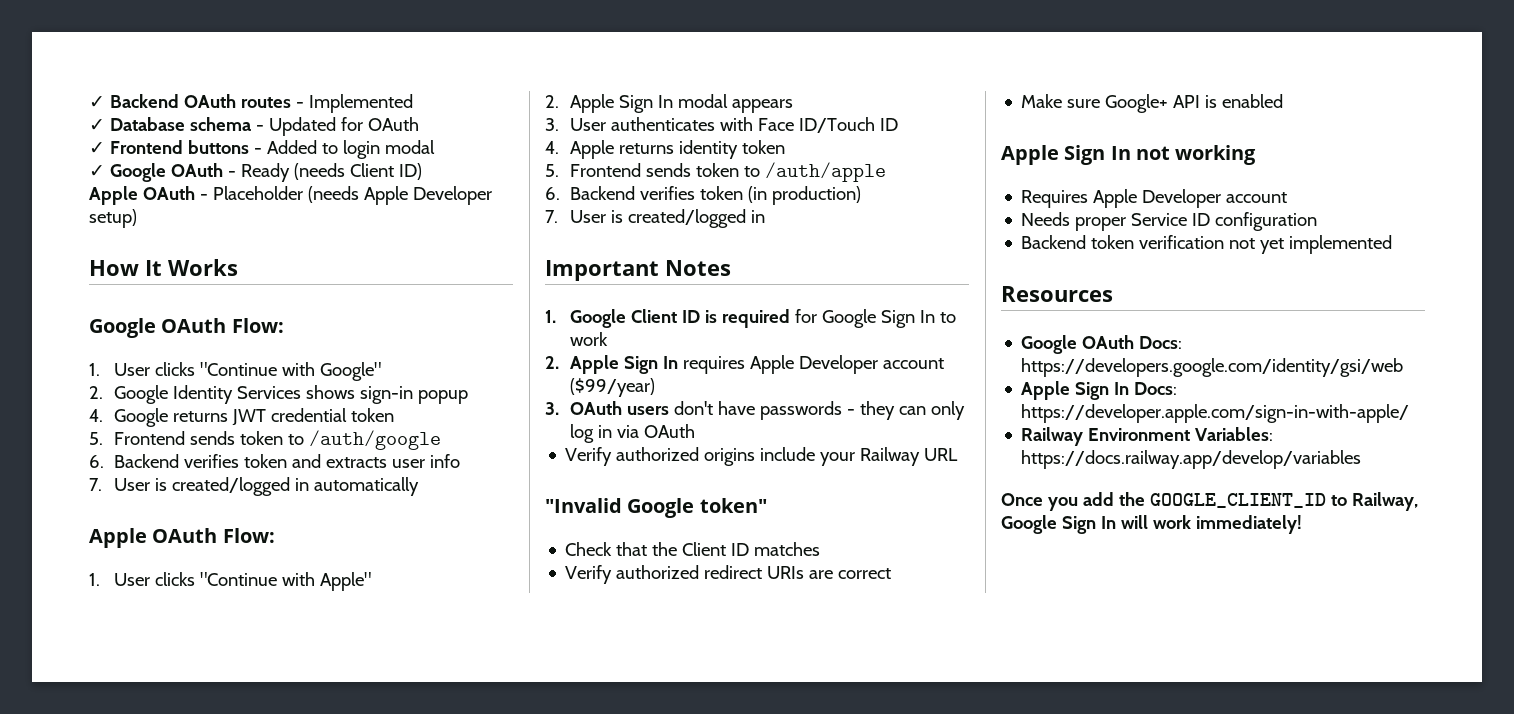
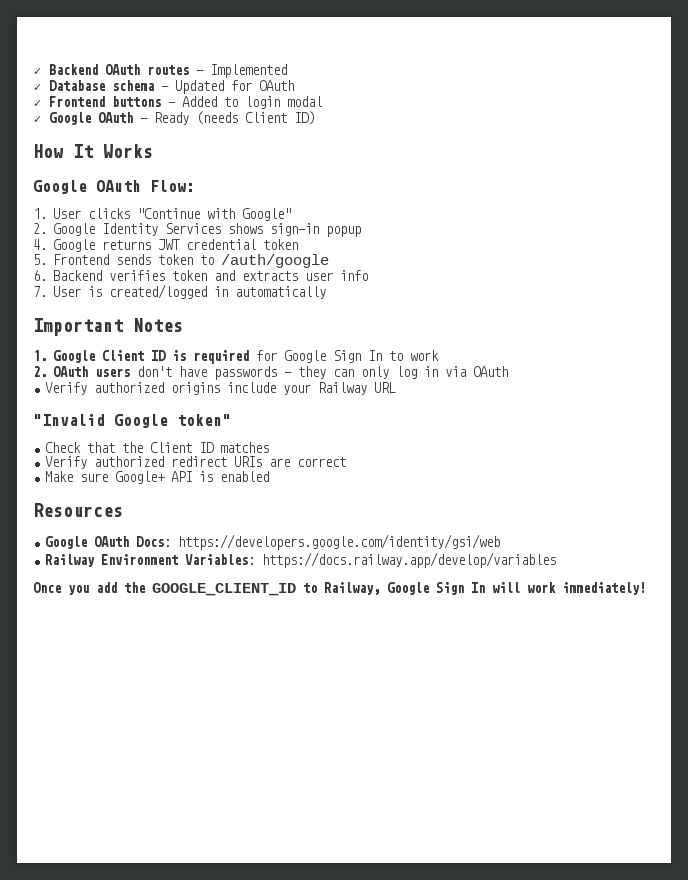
- Apple OAuth - Placeholder (needs Apple Developer setup)
- Apple OAuth Flow:
- 1. User clicks "Continue with Apple"
- 2. Apple Sign In modal appears
- 3. User authenticates with Face ID/Touch ID
- 4. Apple returns identity token
- 5. Frontend sends token to /auth/apple
- 6. Backend verifies token (in production)
- 7. User is created/logged in
- 2. Apple Sign In requires Apple Developer account ($99/year)
- 3. OAuth users don't have passwords - they can only log in via OAuth
+ 2. OAuth users don't have passwords - they can only log in via OAuth
- Apple Sign In not working
- Requires Apple Developer account
- Needs proper Service ID configuration
- Backend token verification not yet implemented
- Apple Sign In Docs: https://developer.apple.com/sign-in-with-apple/

